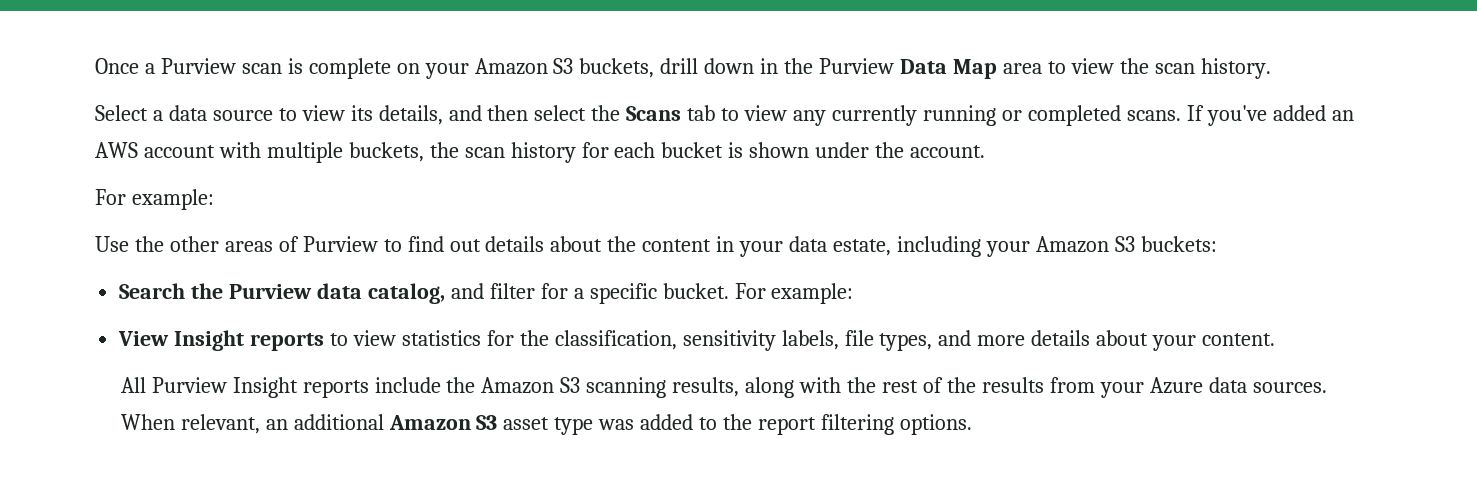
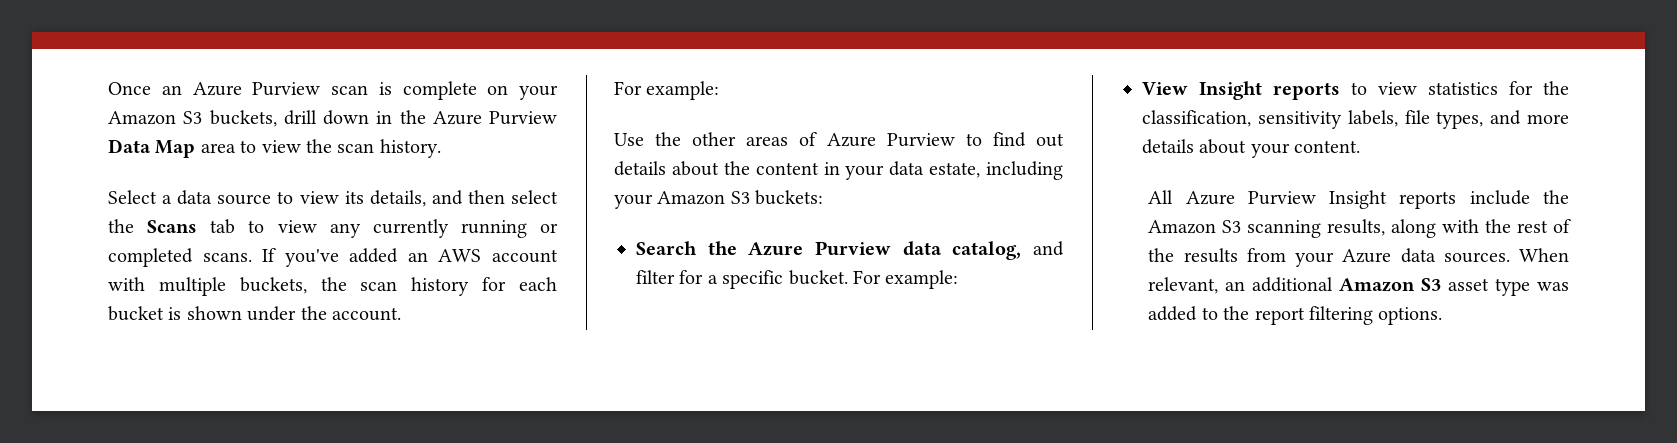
- Once a Purview scan is complete on your Amazon S3 buckets, drill down in the Purview Data Map area to view the scan history.
+ Once an Azure Purview scan is complete on your Amazon S3 buckets, drill down in the Azure Purview Data Map area to view the scan history.
- Use the other areas of Purview to find out details about the content in your data estate, including your Amazon S3 buckets:
+ Use the other areas of Azure Purview to find out details about the content in your data estate, including your Amazon S3 buckets:
- Search the Purview data catalog, and filter for a specific bucket.
+ Search the Azure Purview data catalog, and filter for a specific bucket.
- All Purview Insight reports include the Amazon S3 scanning results, along with the rest of the results from your Azure data sources.
+ All Azure Purview Insight reports include the Amazon S3 scanning results, along with the rest of the results from your Azure data sources.

